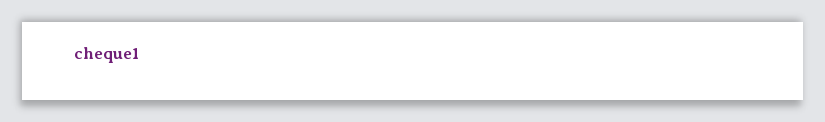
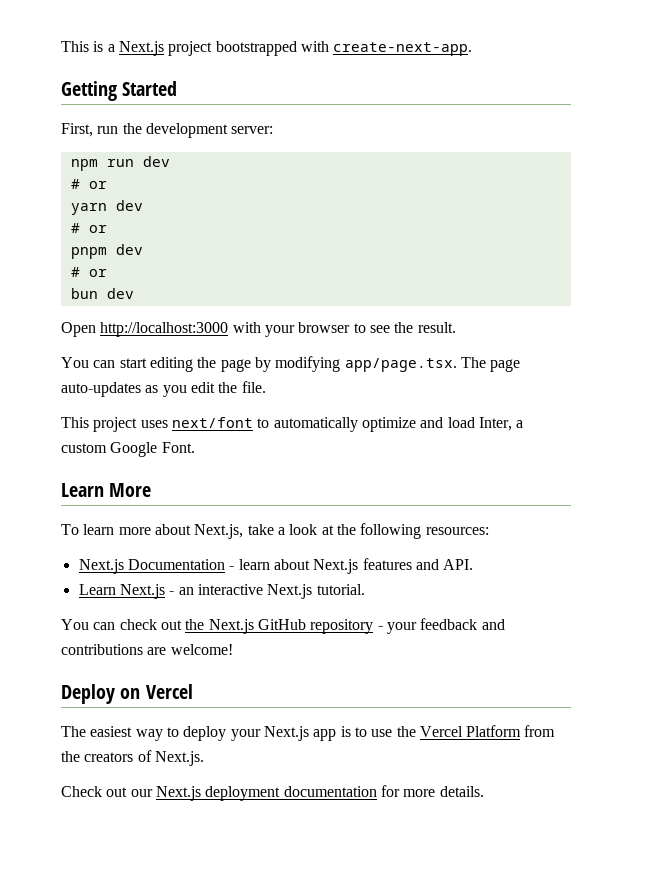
- cheque1
+ This is a Next.js project bootstrapped with create-next-app.
+ Getting Started
+ First, run the development server:
+ npm run dev
+ # or
+ yarn dev
+ # or
+ pnpm dev
+ # or
+ bun dev
+ Open http://localhost:3000 with your browser to see the result.
+ You can start editing the page by modifying app/page.tsx. The page auto-updates as you edit the file.
+ This project uses next/font to automatically optimize and load Inter, a custom Google Font.
+ Learn More
+ To learn more about Next.js, take a look at the following resources:
+ Next.js Documentation - learn about Next.js features and API.
+ Learn Next.js - an interactive Next.js tutorial.
+ You can check out the Next.js GitHub repository - your feedback and contributions are welcome!
+ Deploy on Vercel
+ The easiest way to deploy your Next.js app is to use the Vercel Platform from the creators of Next.js.
+ Check out our Next.js deployment documentation for more details.

